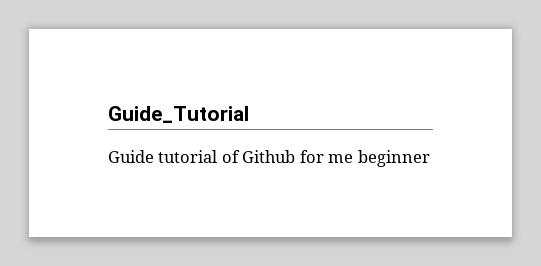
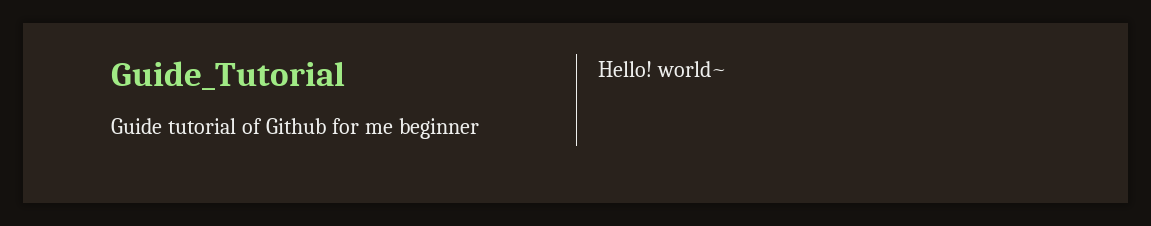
+ Hello! world~

